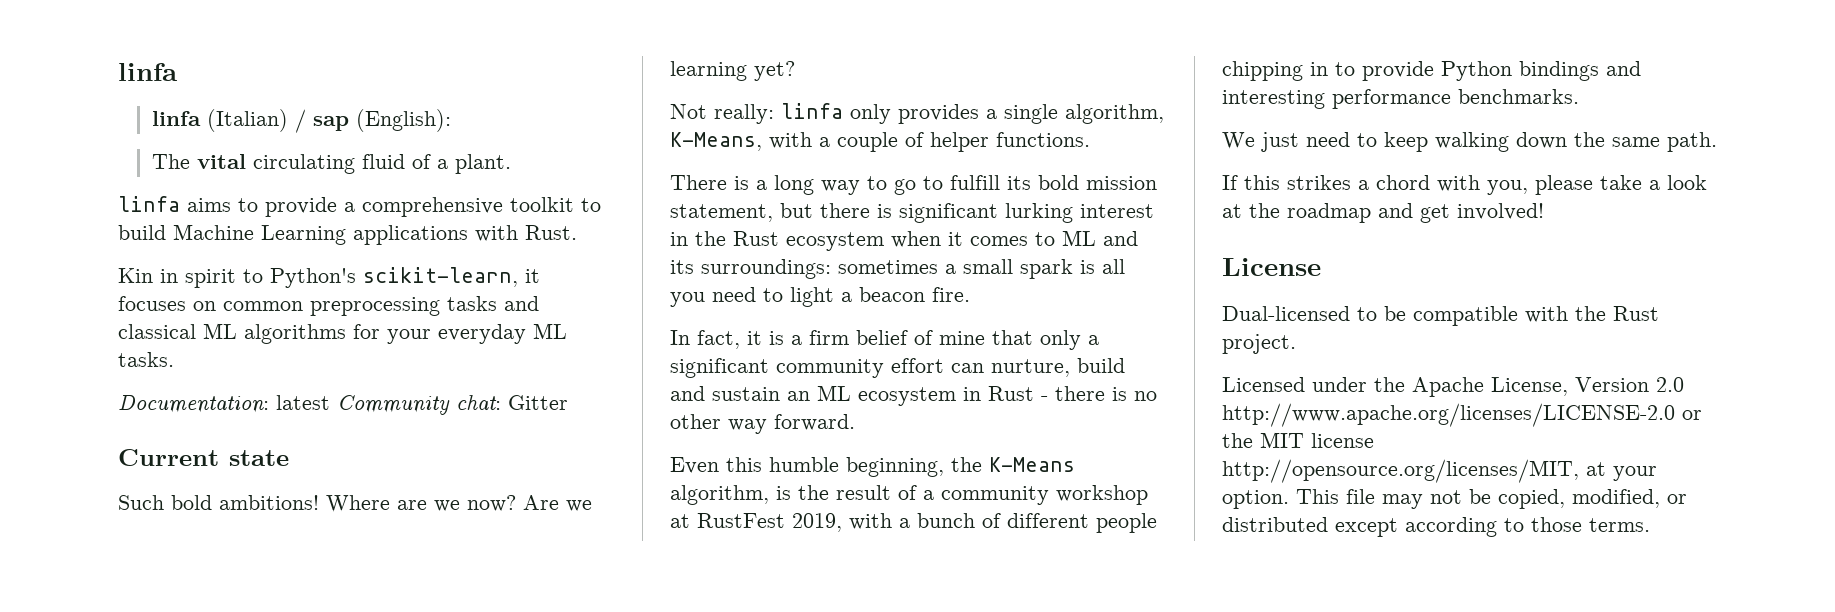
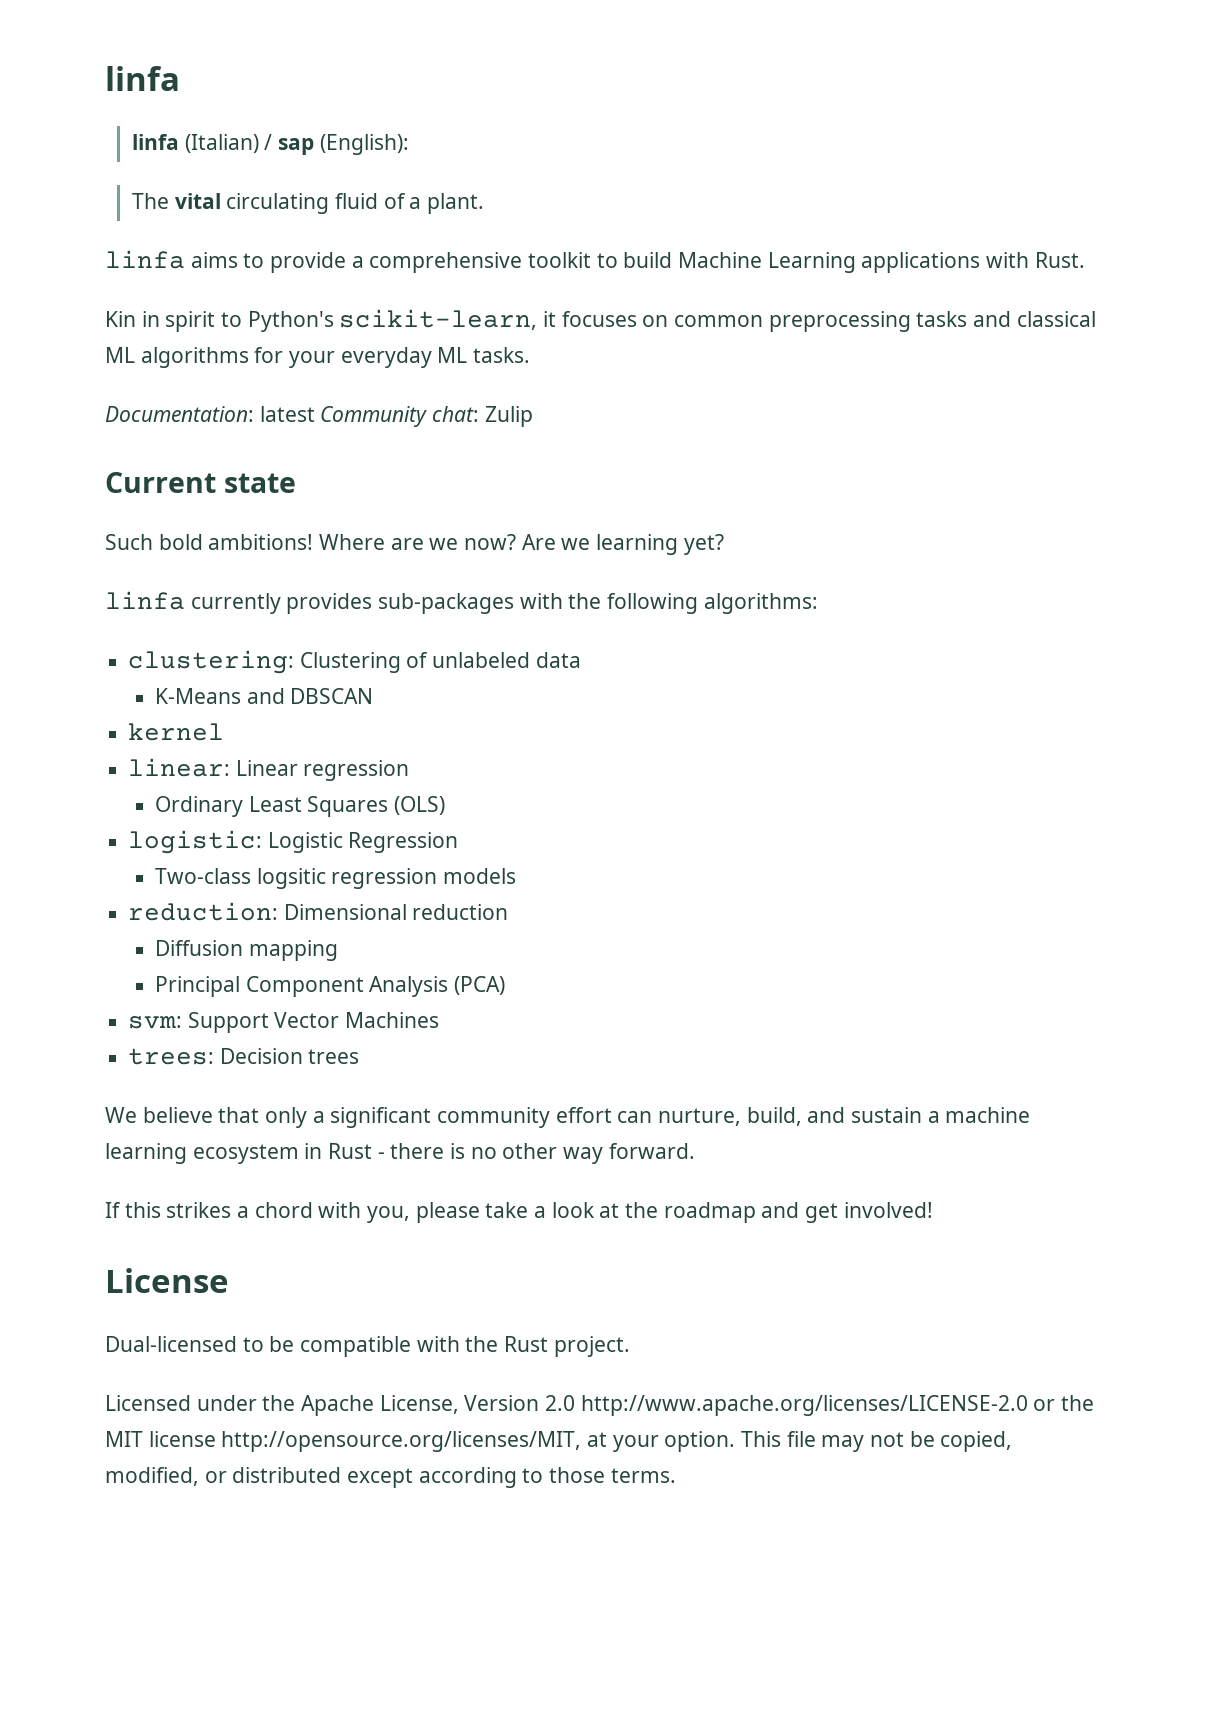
- Documentation: latest Community chat: Gitter
+ Documentation: latest Community chat: Zulip
- Not really: linfa only provides a single algorithm, K-Means, with a couple of helper functions.
- There is a long way to go to fulfill its bold mission statement, but there is significant lurking interest in the Rust ecosystem when it comes to ML and its surroundings: sometimes a small spark is all you need to light a beacon fire.
- In fact, it is a firm belief of mine that only a significant community effort can nurture, build and sustain an ML ecosystem in Rust - there is no other way forward.
+ linfa currently provides sub-packages with the following algorithms:
+ clustering: Clustering of unlabeled data
+ K-Means and DBSCAN
+ kernel
+ linear: Linear regression
+ Ordinary Least Squares (OLS)
+ logistic: Logistic Regression
+ Two-class logsitic regression models
+ reduction: Dimensional reduction
+ Diffusion mapping
+ Principal Component Analysis (PCA)
+ svm: Support Vector Machines
+ trees: Decision trees
+ We believe that only a significant community effort can nurture, build, and sustain a machine learning ecosystem in Rust - there is no other way forward.
- Even this humble beginning, the K-Means algorithm, is the result of a community workshop at RustFest 2019, with a bunch of different people chipping in to provide Python bindings and interesting performance benchmarks.
- We just need to keep walking down the same path.

